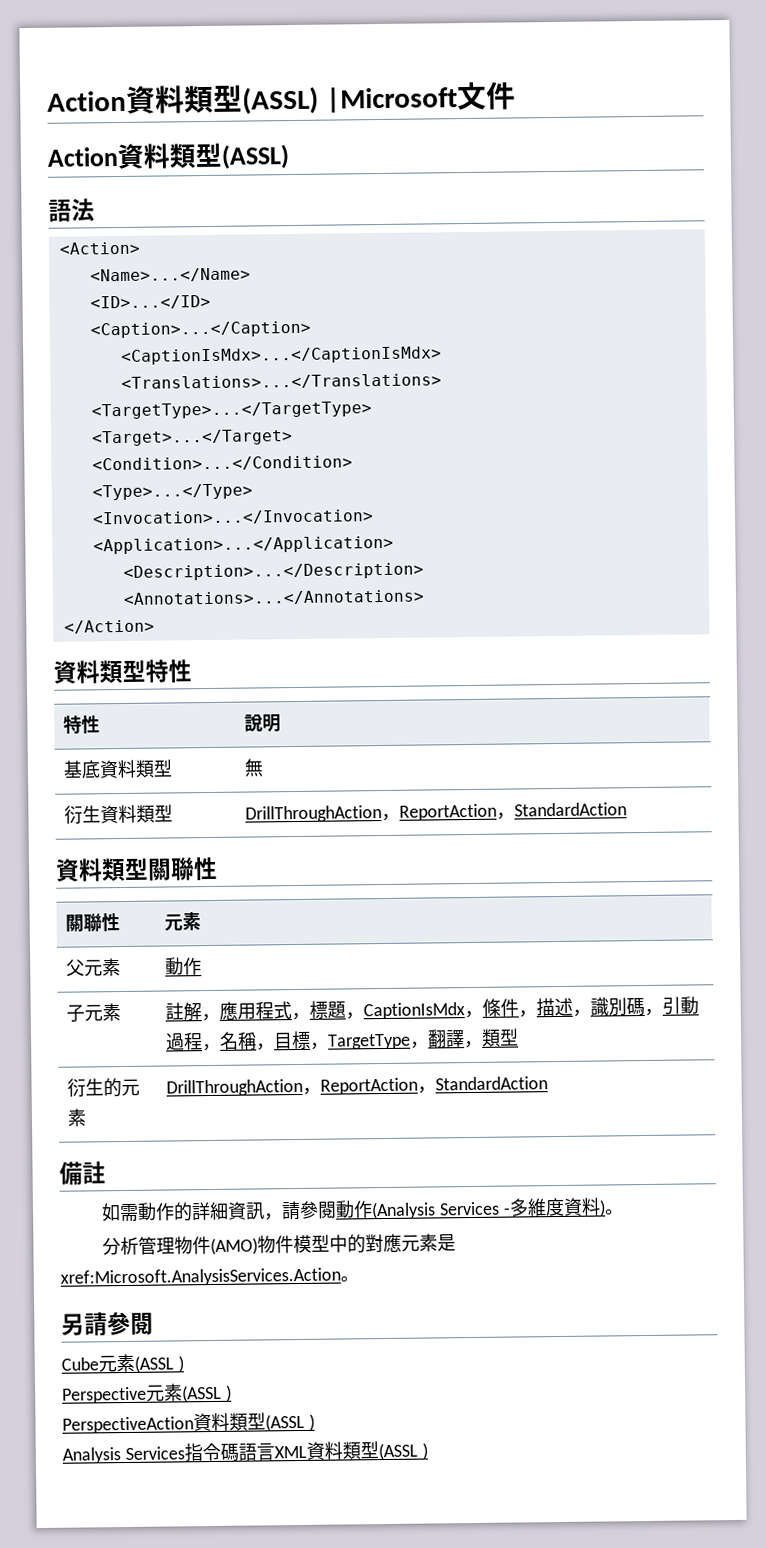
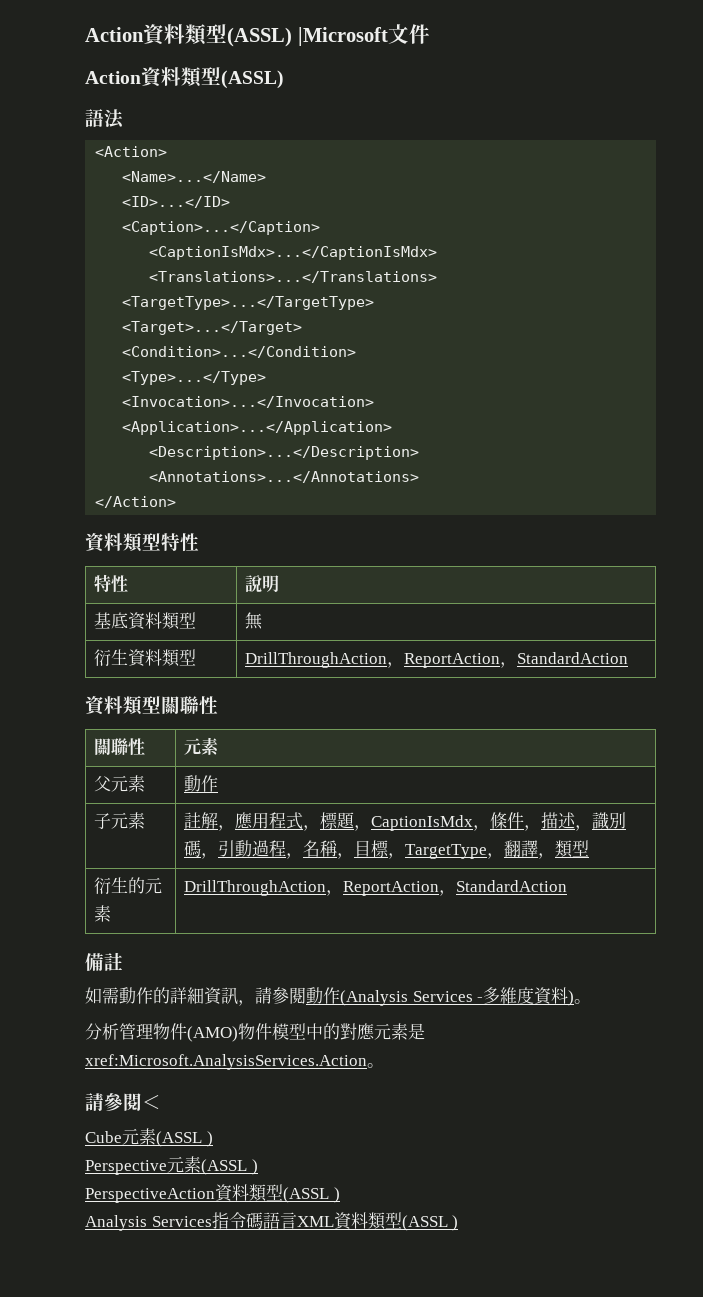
- 另請參閱
+ 請參閱＜

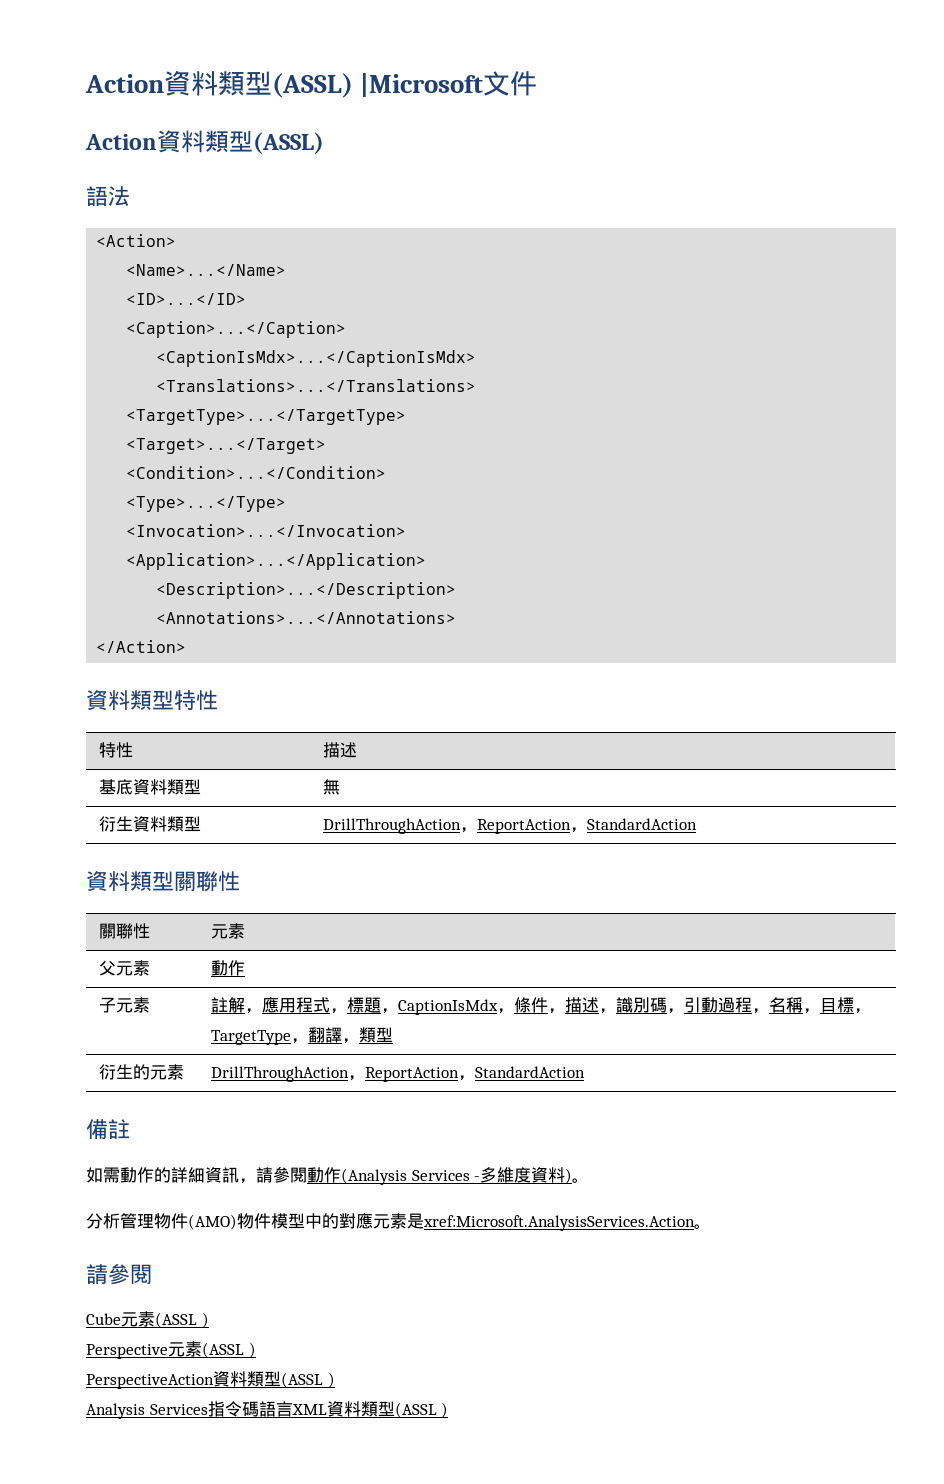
- 特性 | 說明
+ 特性 | 描述
  分析管理物件(AMO)物件模型中的對應元素是xref:Microsoft.AnalysisServices.Action。
- 請參閱＜
+ 請參閱

